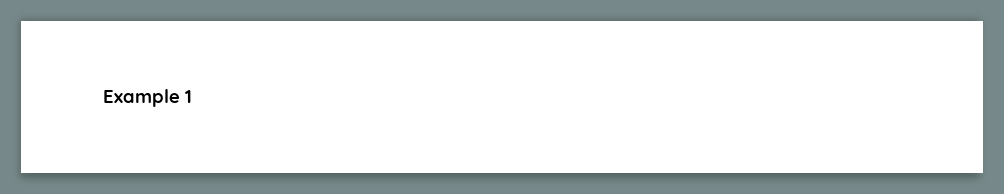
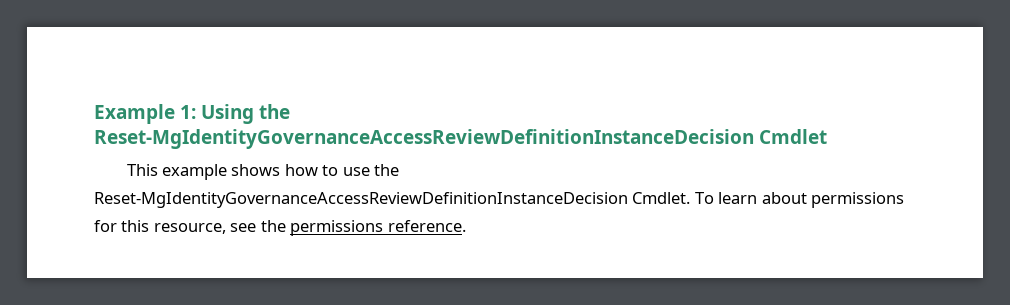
- Example 1
+ Example 1: Using the Reset-MgIdentityGovernanceAccessReviewDefinitionInstanceDecision Cmdlet
+ This example shows how to use the Reset-MgIdentityGovernanceAccessReviewDefinitionInstanceDecision Cmdlet. To learn about permissions for this resource, see the permissions reference.

